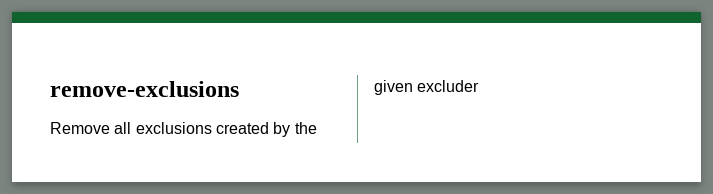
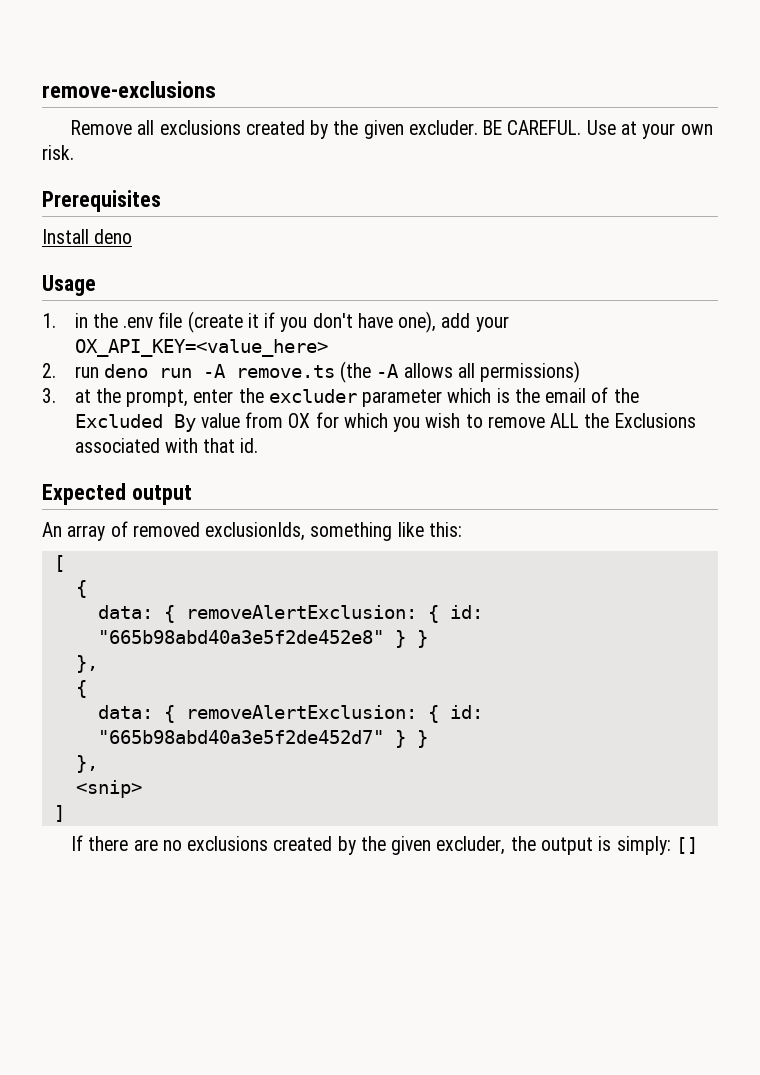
- Remove all exclusions created by the given excluder
+ Remove all exclusions created by the given excluder. BE CAREFUL. Use at your own risk.
+ Prerequisites
+ Install deno
+ Usage
+ 1. in the .env file (create it if you don't have one), add your OX_API_KEY=<value_here>
+ 2. run deno run -A remove.ts (the -A allows all permissions)
+ 3. at the prompt, enter the excluder parameter which is the email of the Excluded By value from OX for which you wish to remove ALL the Exclusions associated with that id.
+ Expected output
+ An array of removed exclusionIds, something like this:
+ [
+ {
+ data: { removeAlertExclusion: { id: "665b98abd40a3e5f2de452e8" } }
+ },
+ {
+ data: { removeAlertExclusion: { id: "665b98abd40a3e5f2de452d7" } }
+ },
+ <snip>
+ ]
+ If there are no exclusions created by the given excluder, the output is simply: []

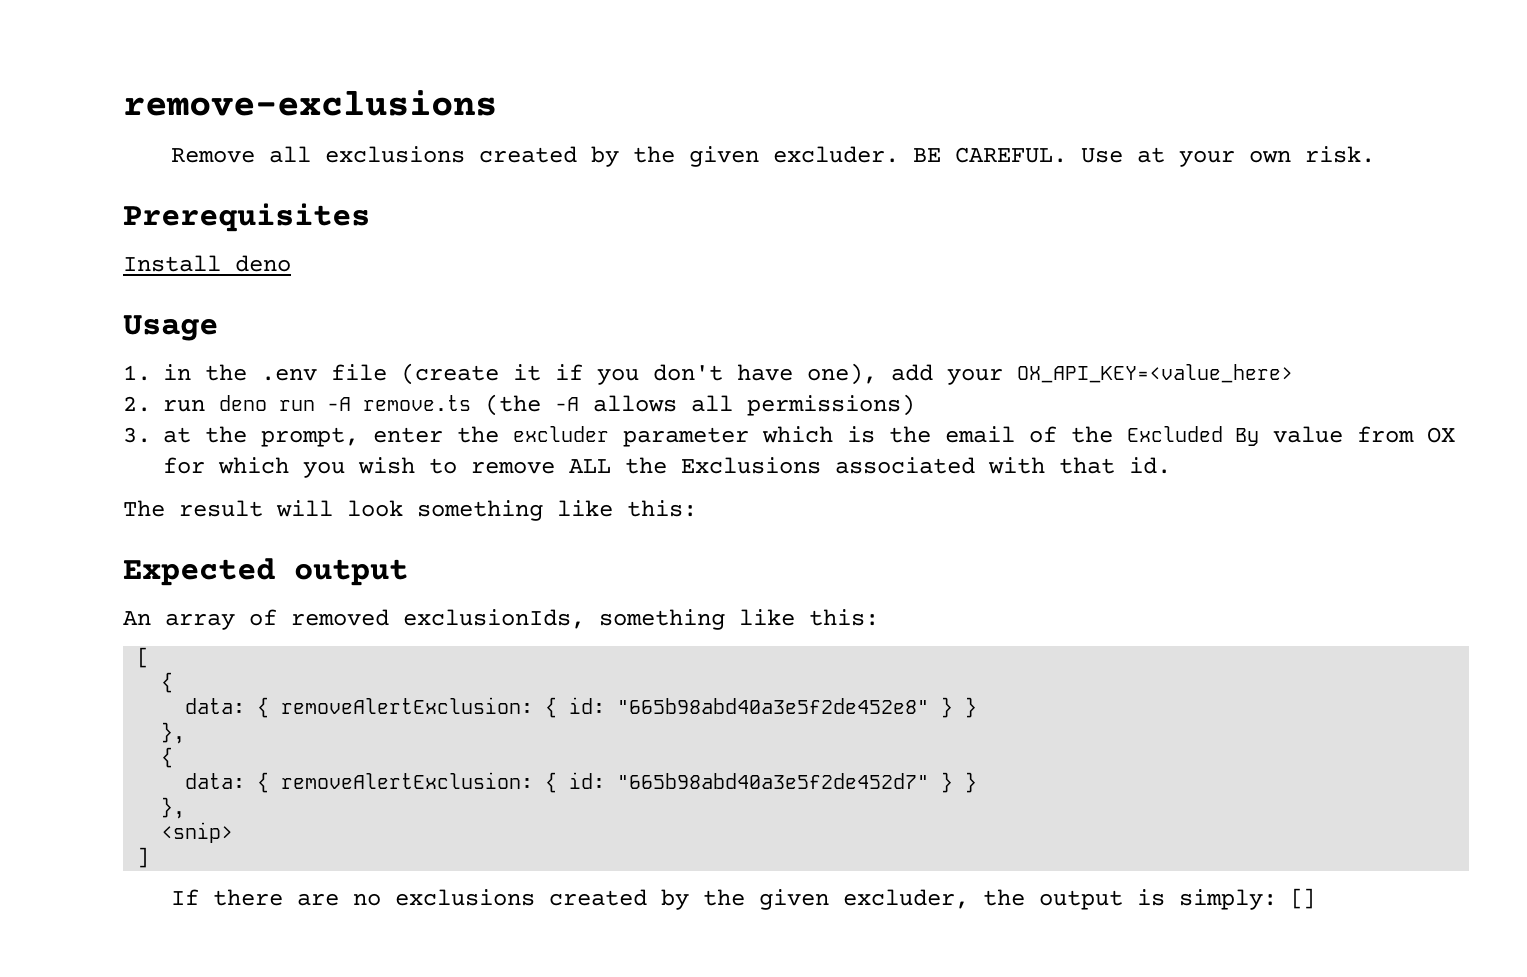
+ The result will look something like this:

